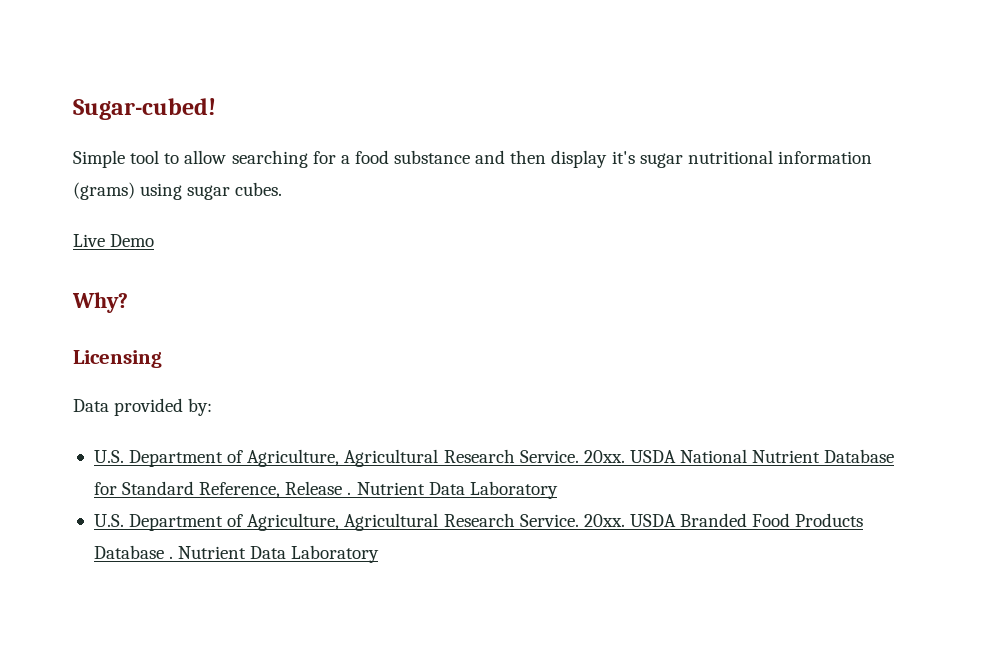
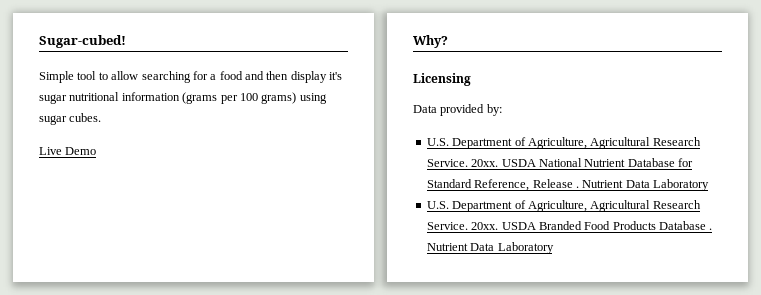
- Simple tool to allow searching for a food substance and then display it's sugar nutritional information (grams) using sugar cubes.
+ Simple tool to allow searching for a food and then display it's sugar nutritional information (grams per 100 grams) using sugar cubes.

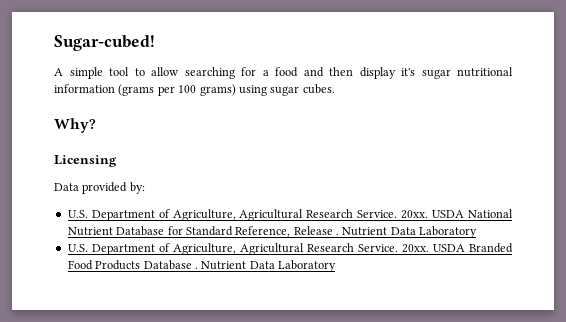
- Simple tool to allow searching for a food and then display it's sugar nutritional information (grams per 100 grams) using sugar cubes.
+ A simple tool to allow searching for a food and then display it's sugar nutritional information (grams per 100 grams) using sugar cubes.
- Live Demo

